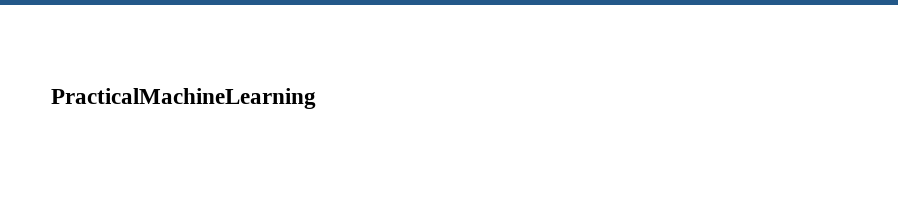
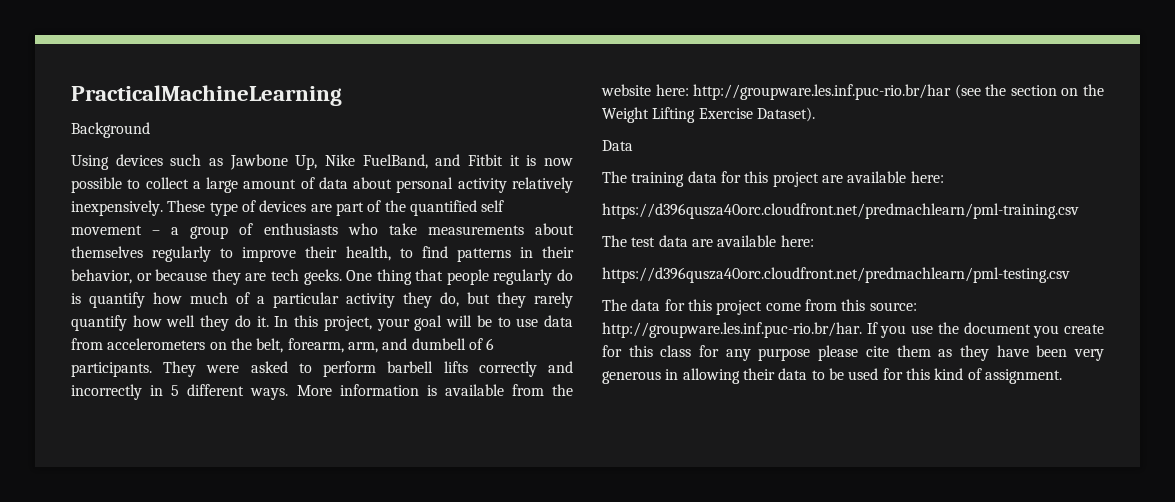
+ Background
+ Using devices such as Jawbone Up, Nike FuelBand, and Fitbit it is now possible to collect a large amount of data about personal activity relatively inexpensively. These type of devices are part of the quantified self movement – a group of enthusiasts who take measurements about themselves regularly to improve their health, to find patterns in their behavior, or because they are tech geeks. One thing that people regularly do is quantify how much of a particular activity they do, but they rarely quantify how well they do it. In this project, your goal will be to use data from accelerometers on the belt, forearm, arm, and dumbell of 6 participants. They were asked to perform barbell lifts correctly and incorrectly in 5 different ways. More information is available from the website here: http://groupware.les.inf.puc-rio.br/har (see the section on the Weight Lifting Exercise Dataset).
+ Data
+ The training data for this project are available here:
+ https://d396qusza40orc.cloudfront.net/predmachlearn/pml-training.csv
+ The test data are available here:
+ https://d396qusza40orc.cloudfront.net/predmachlearn/pml-testing.csv
+ The data for this project come from this source: http://groupware.les.inf.puc-rio.br/har. If you use the document you create for this class for any purpose please cite them as they have been very generous in allowing their data to be used for this kind of assignment.

